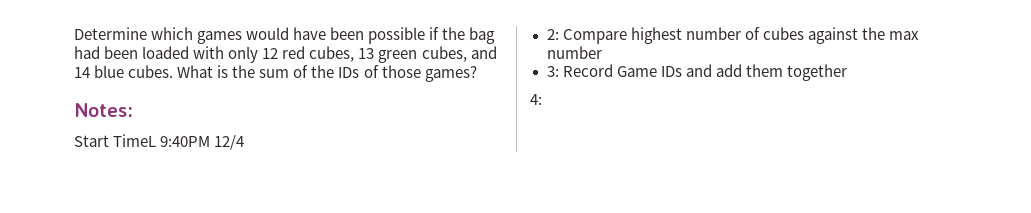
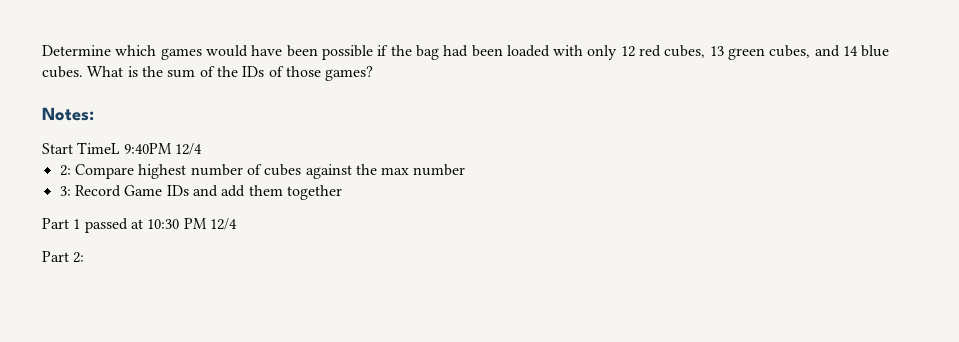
- 4:
+ Part 1 passed at 10:30 PM 12/4
+ Part 2:

